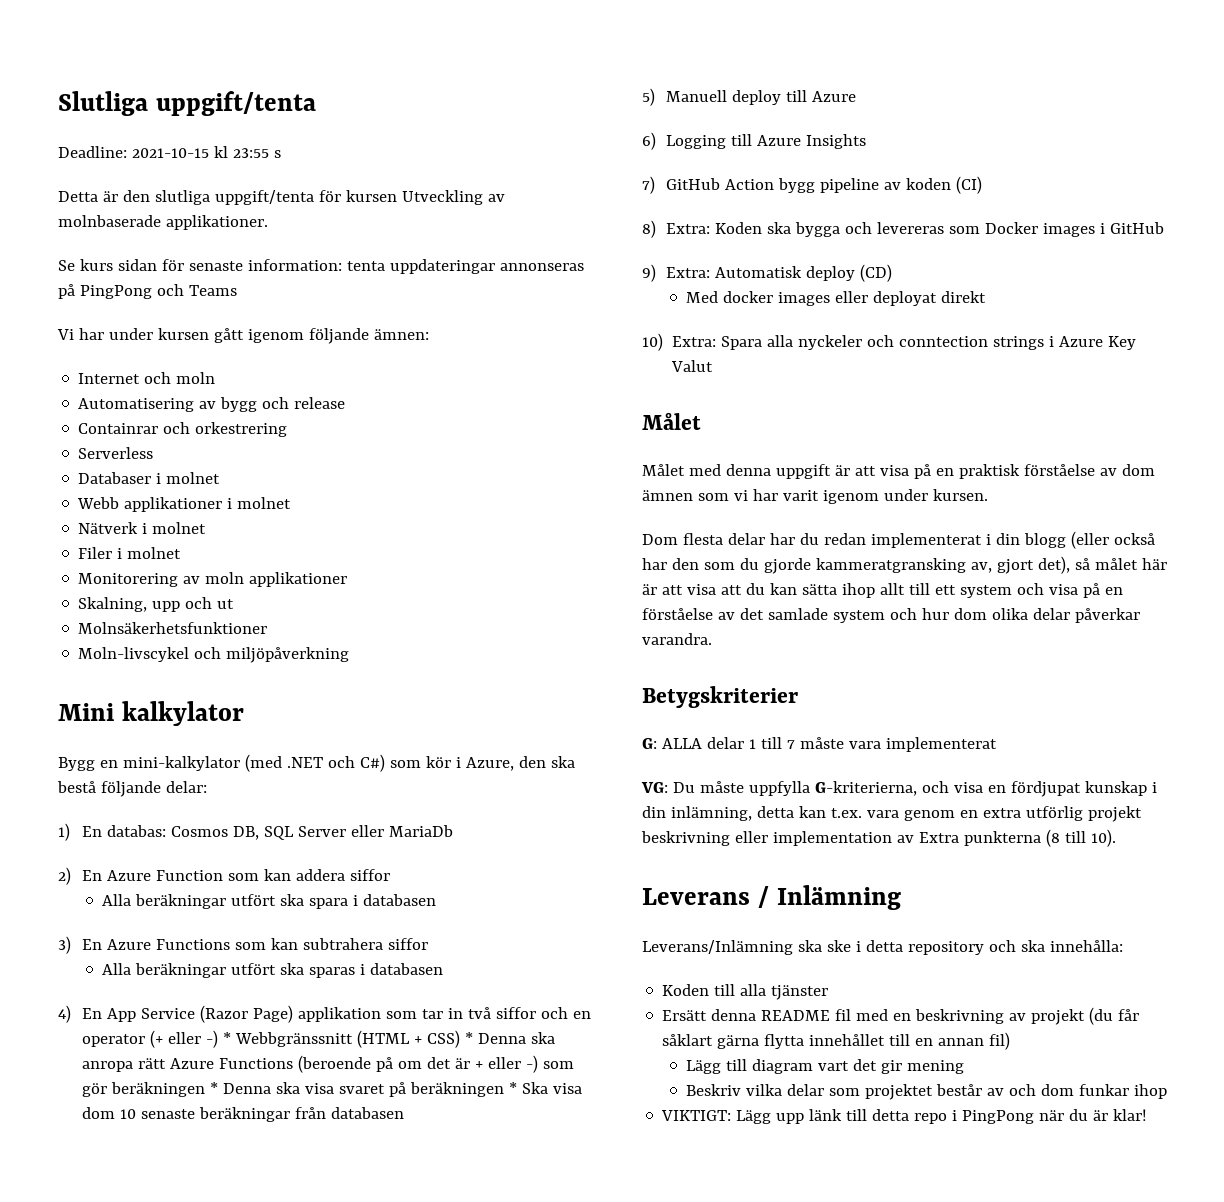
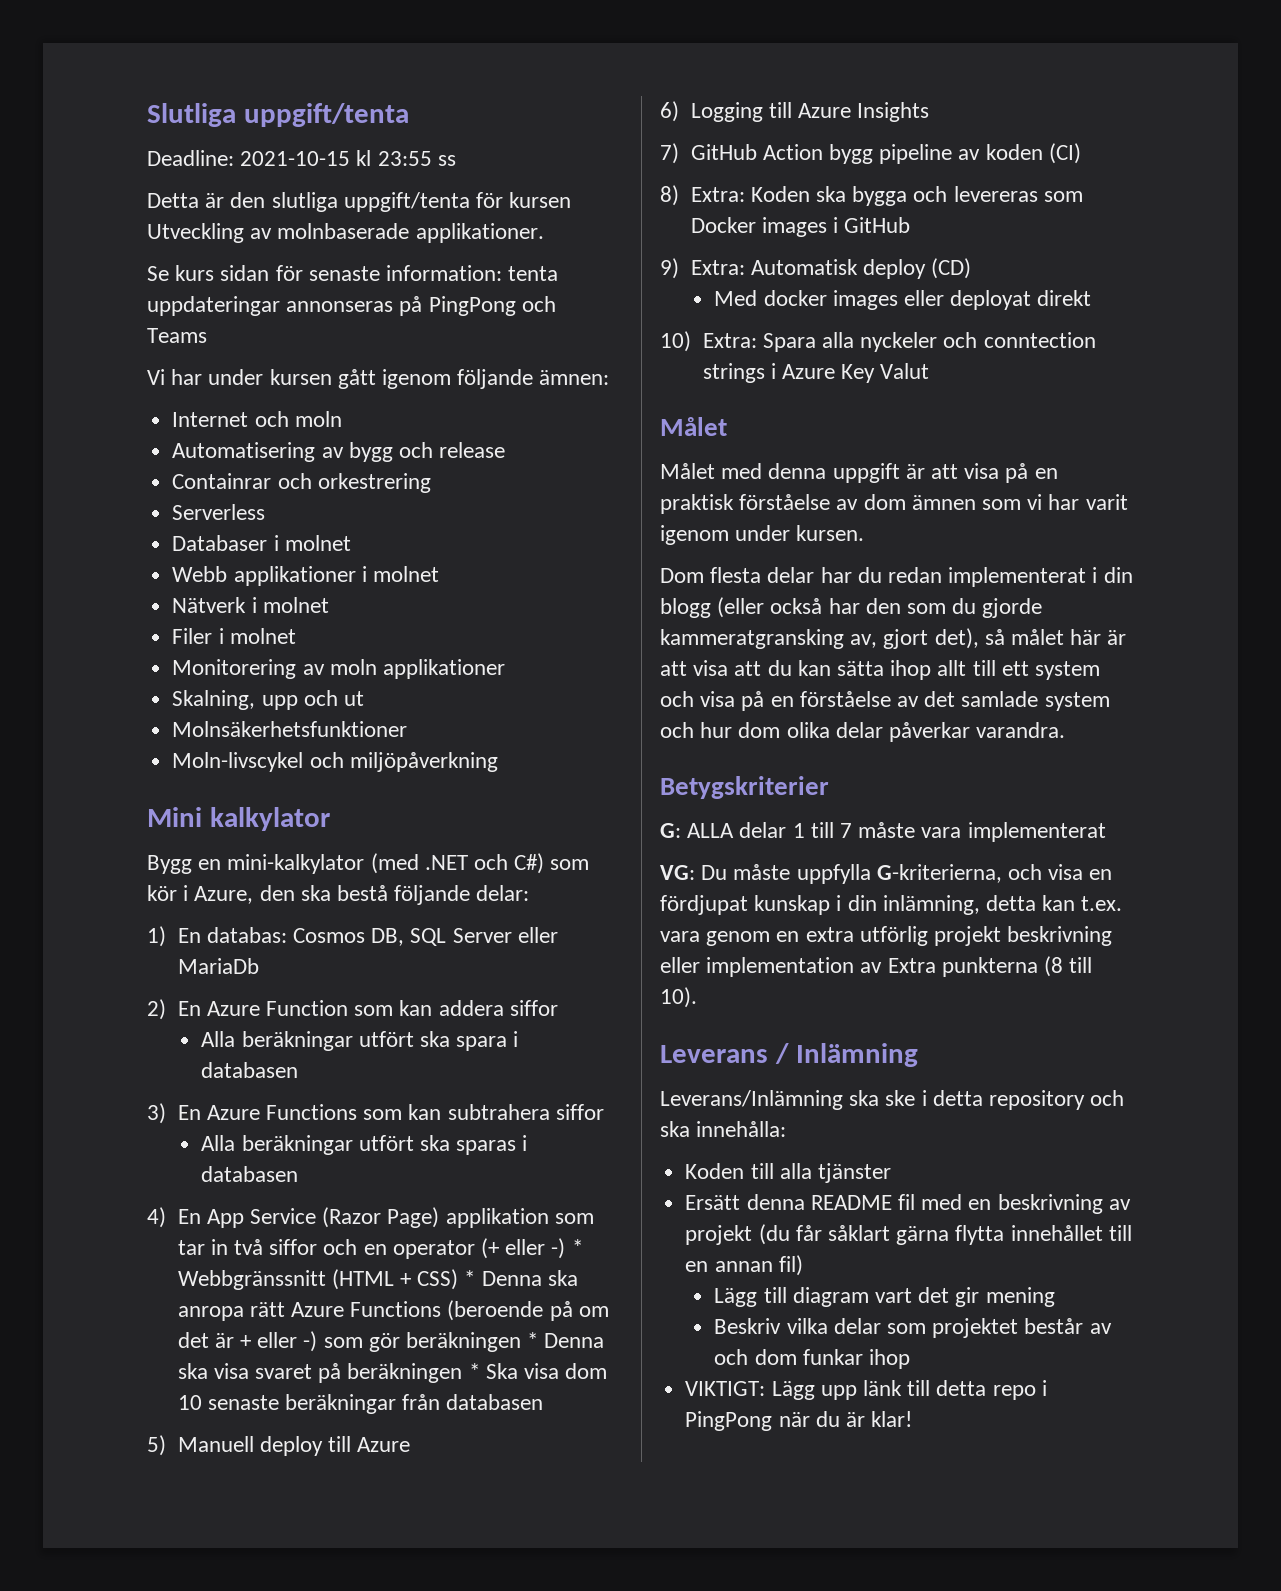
- Deadline: 2021-10-15 kl 23:55 s
+ Deadline: 2021-10-15 kl 23:55 ss

